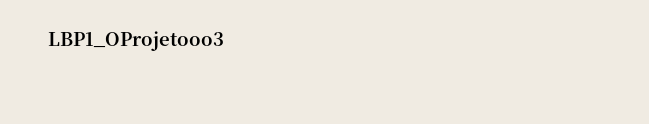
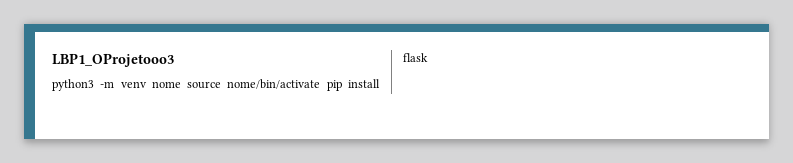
+ python3 -m venv nome source nome/bin/activate pip install flask

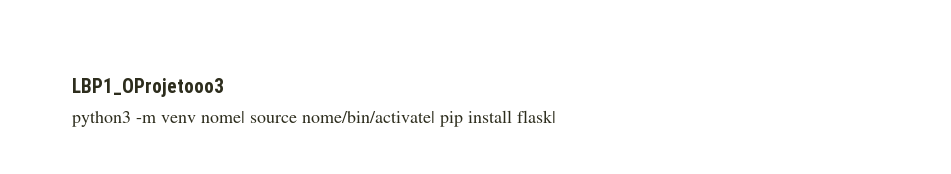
- python3 -m venv nome source nome/bin/activate pip install flask
+ python3 -m venv nome| source nome/bin/activate| pip install flask|

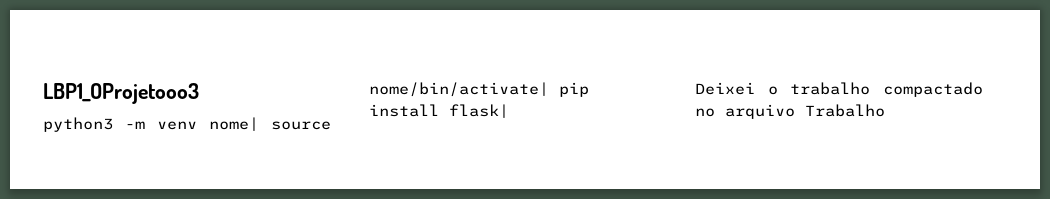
+ Deixei o trabalho compactado no arquivo Trabalho

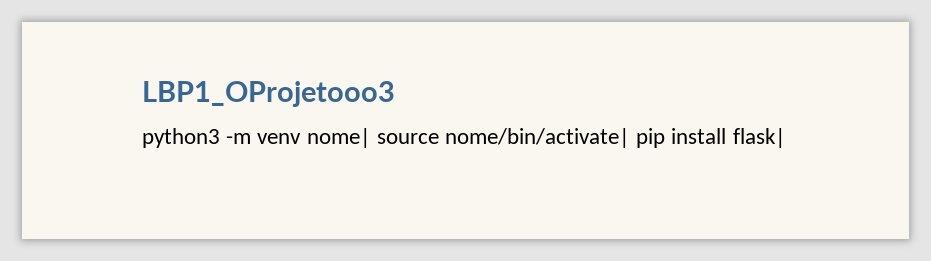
- Deixei o trabalho compactado no arquivo Trabalho

